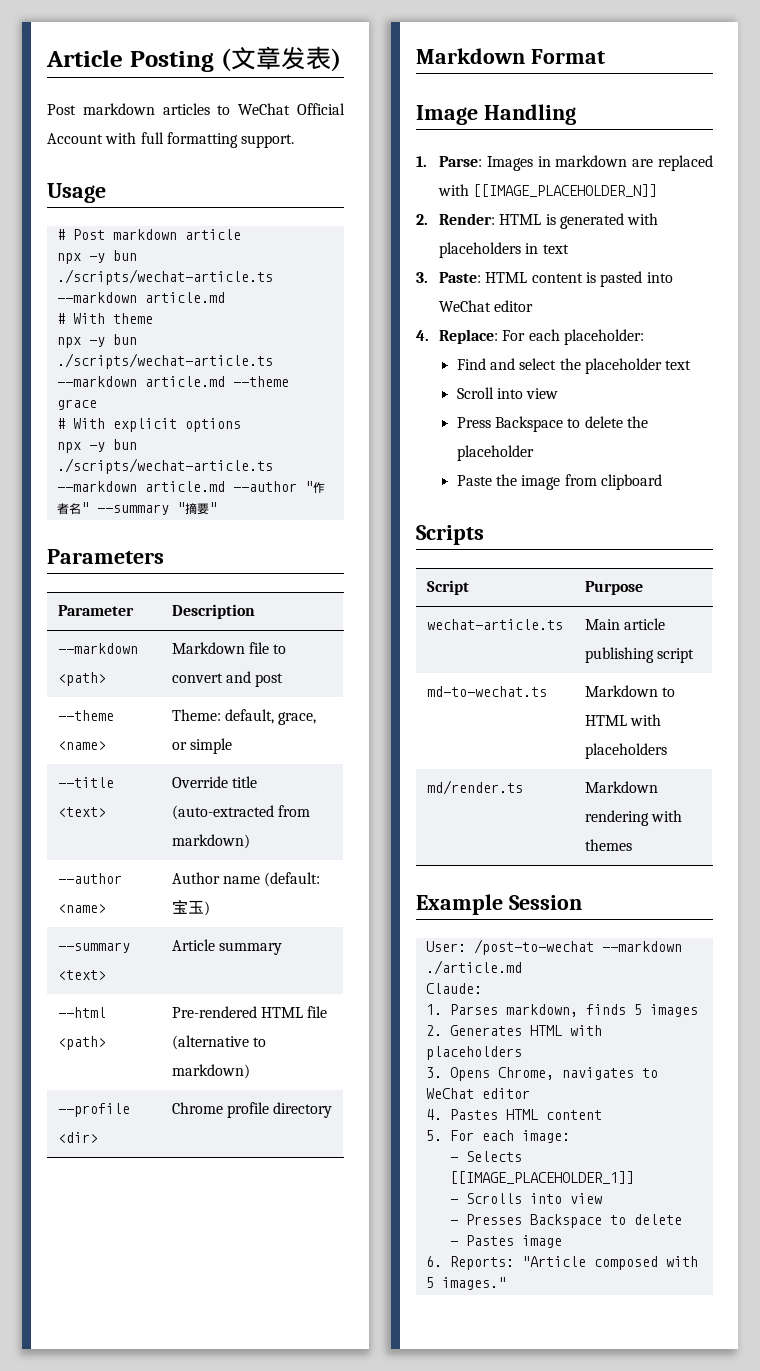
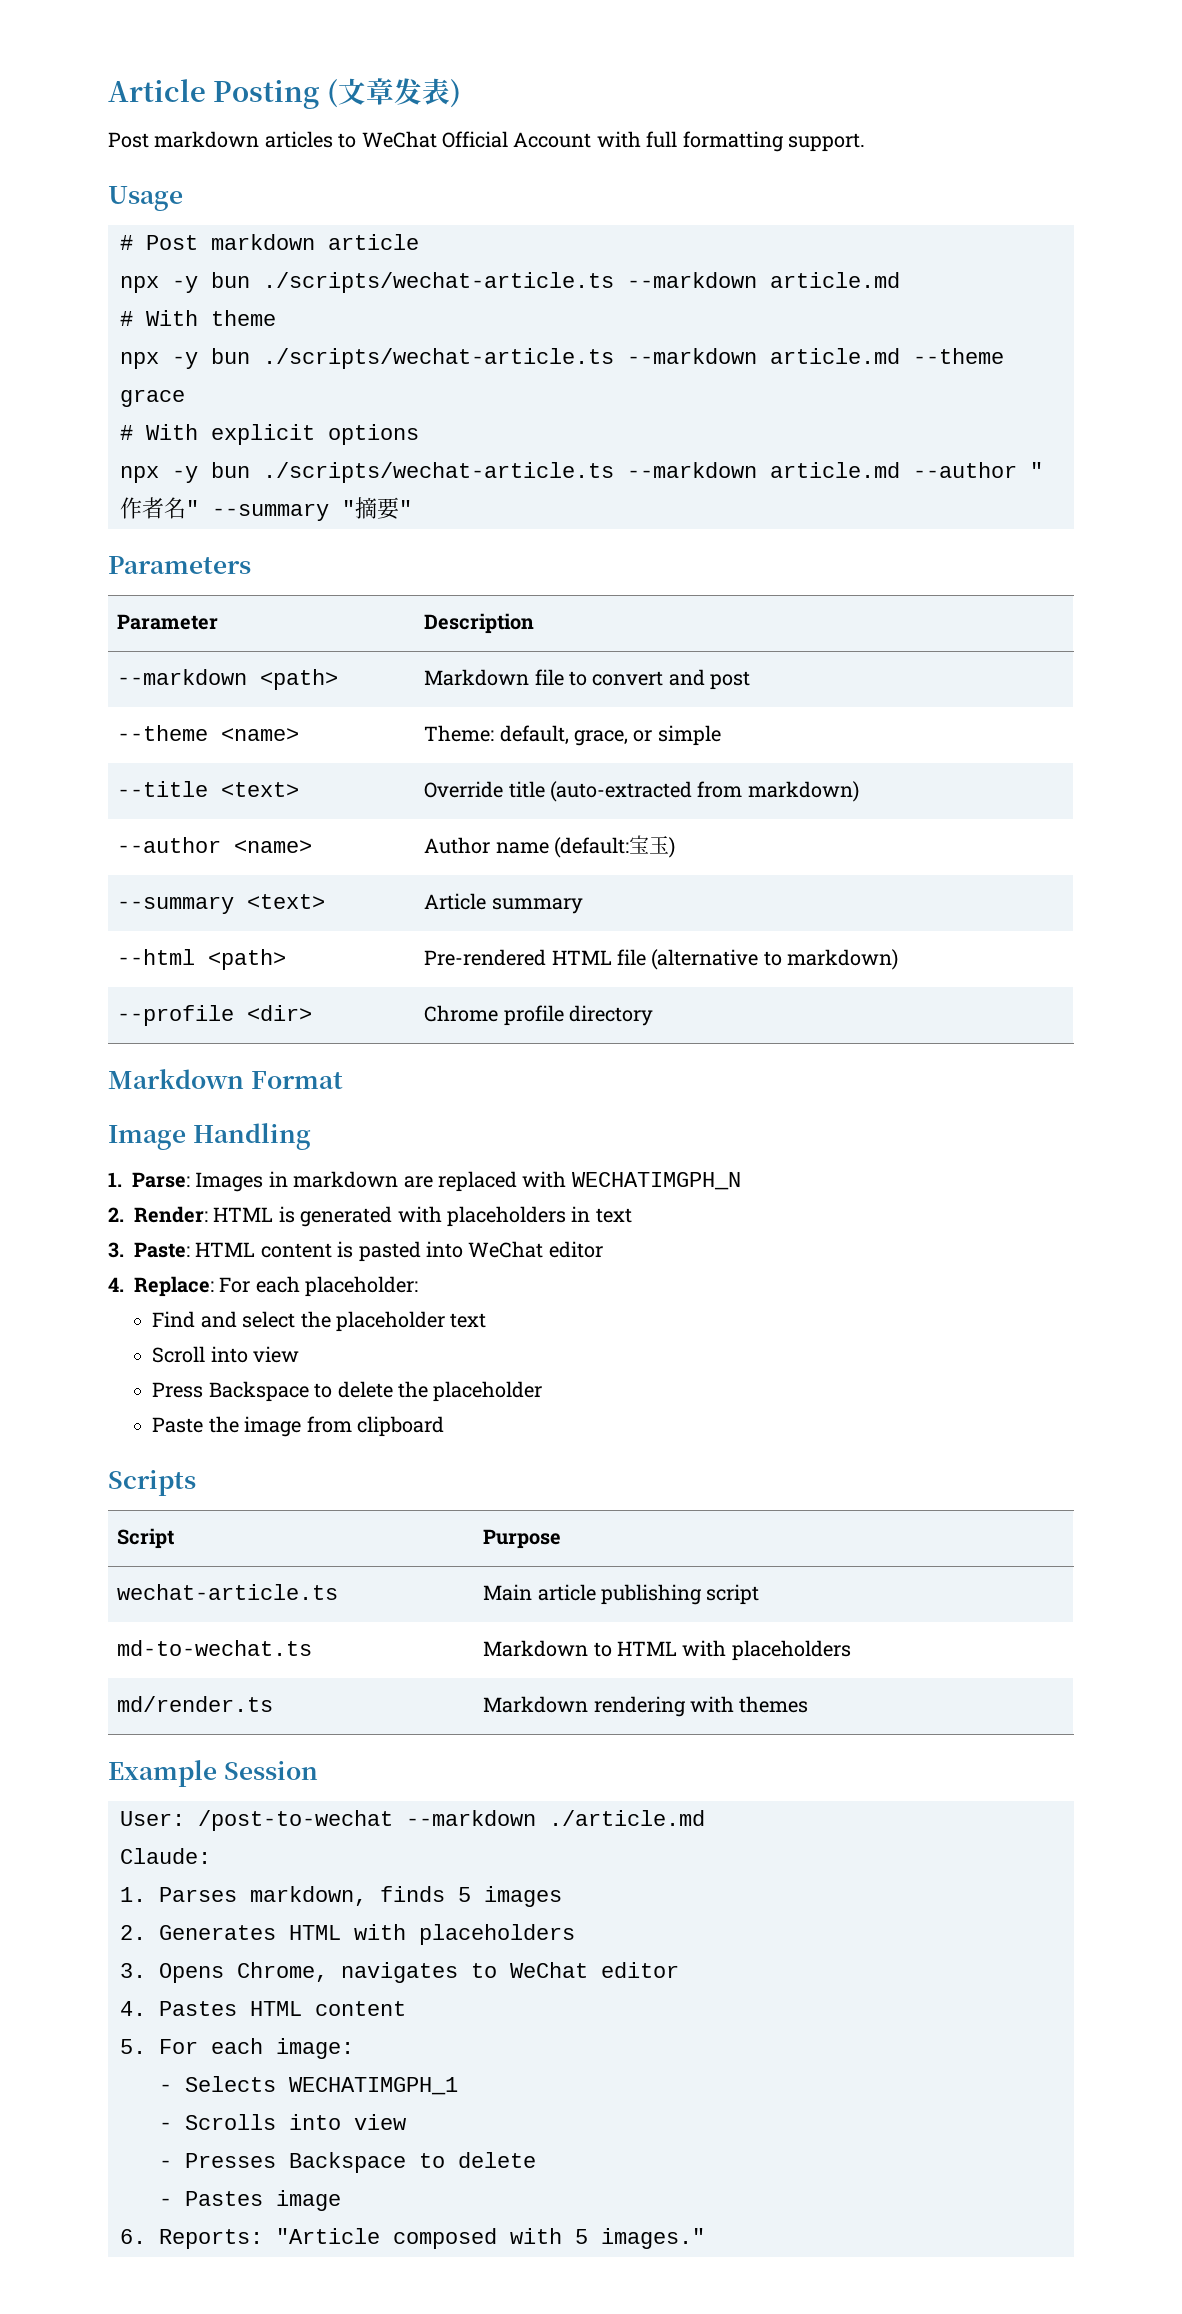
- 1. Parse: Images in markdown are replaced with [[IMAGE_PLACEHOLDER_N]]
+ 1. Parse: Images in markdown are replaced with WECHATIMGPH_N
- - Selects [[IMAGE_PLACEHOLDER_1]]
+ - Selects WECHATIMGPH_1

